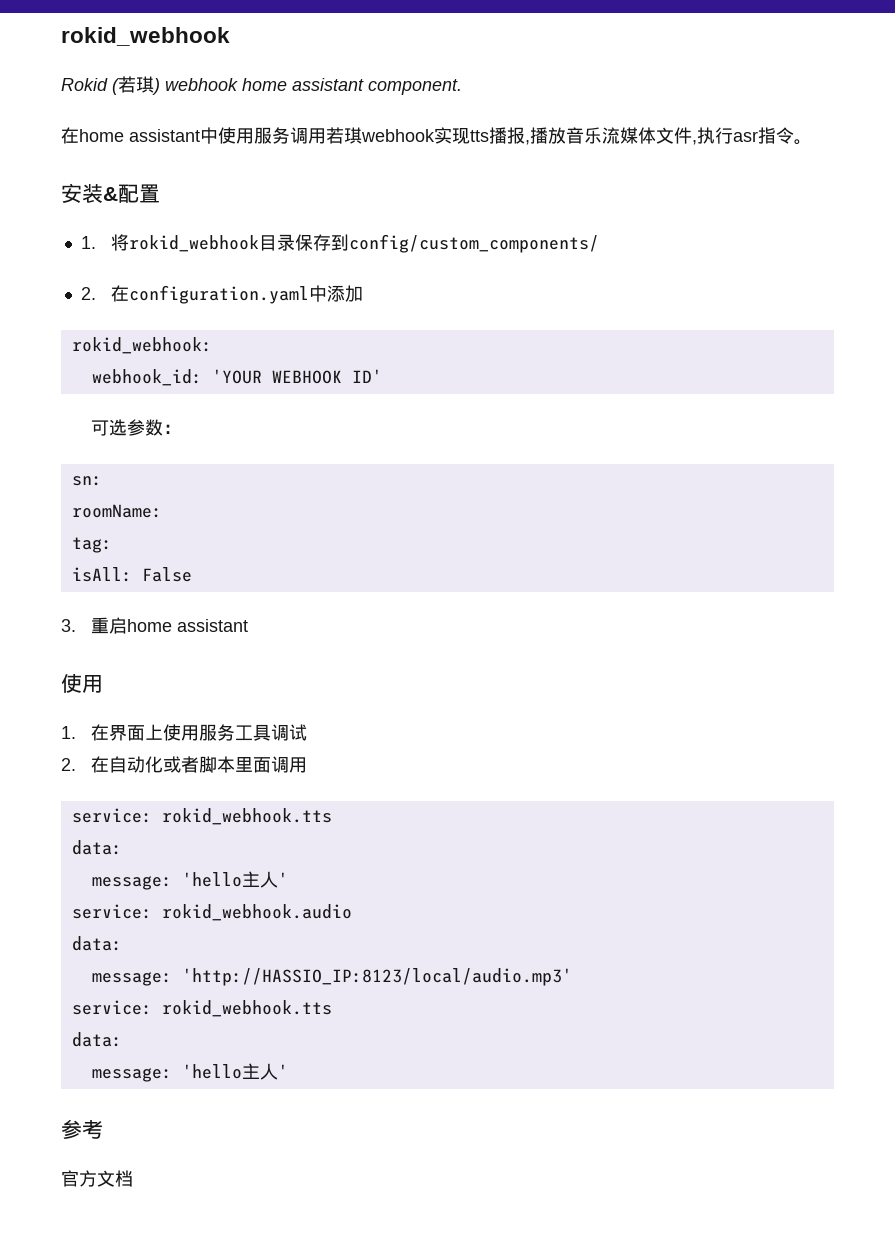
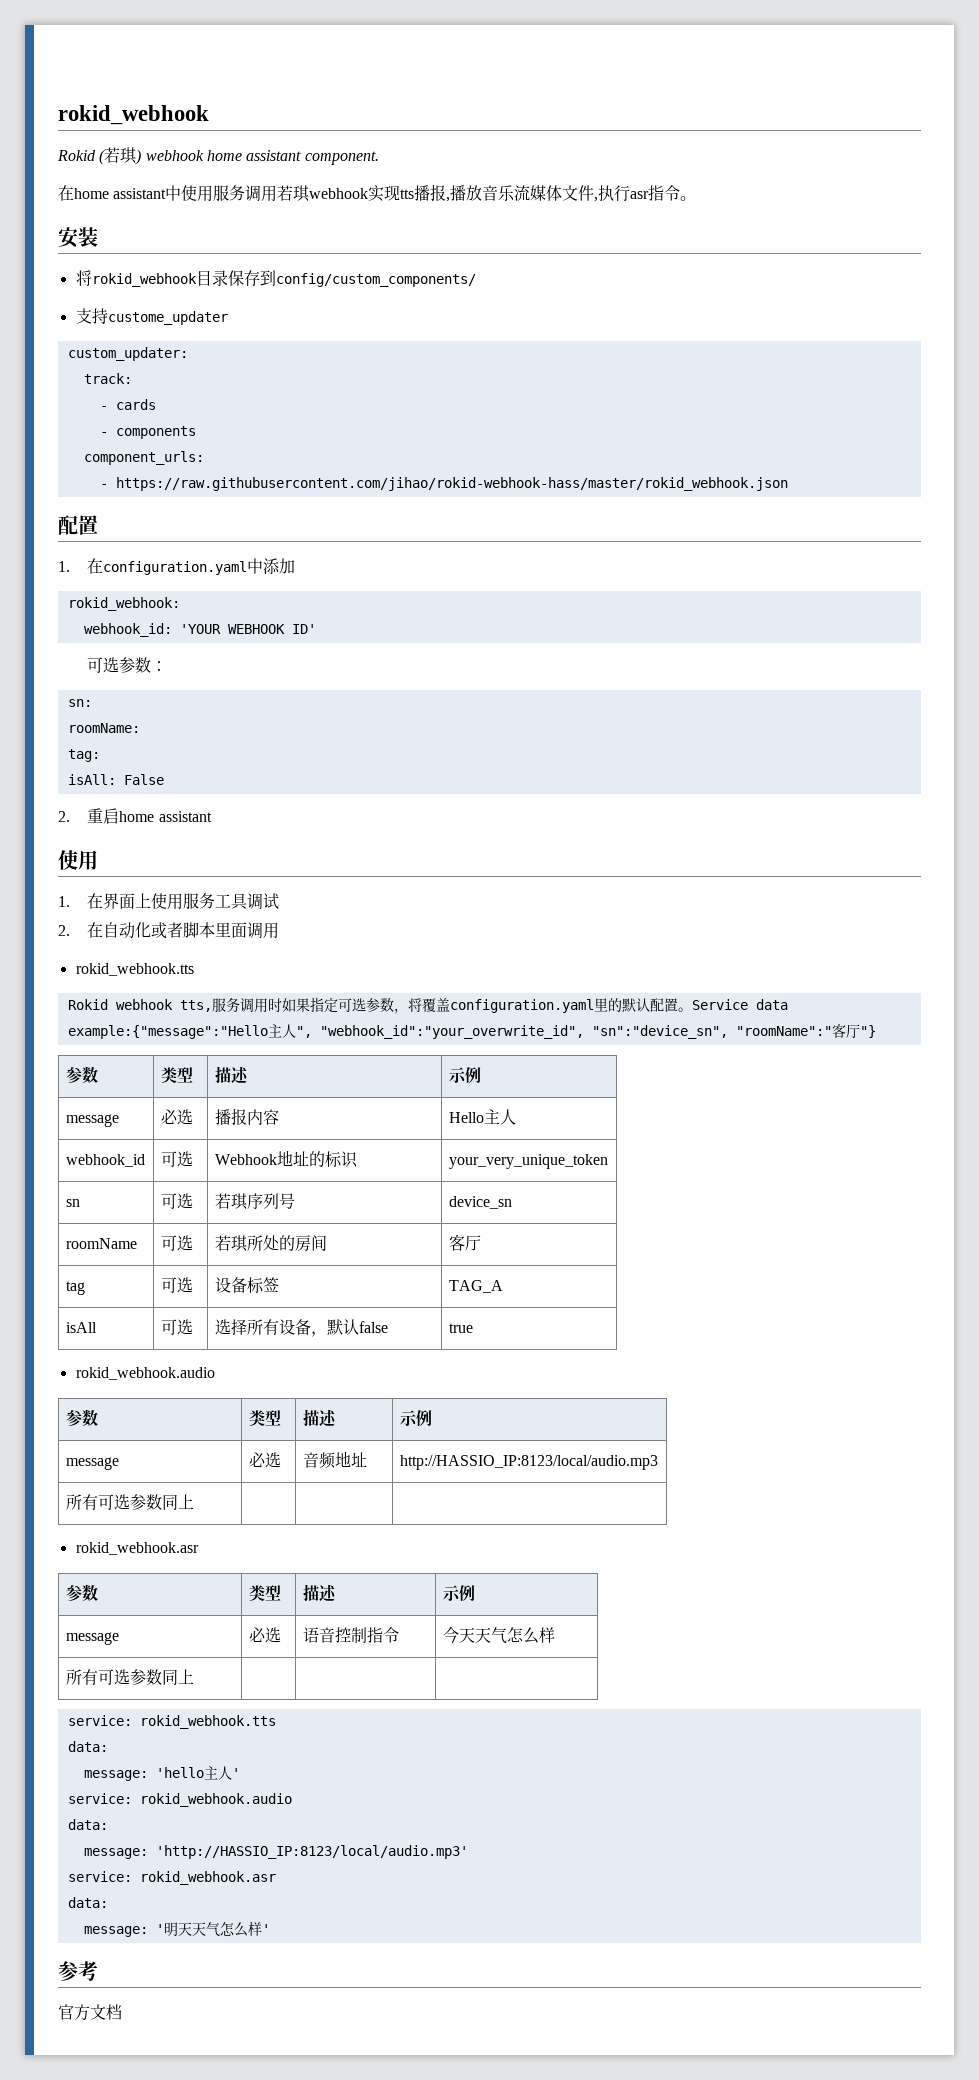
- 安装&配置
- 1.将rokid_webhook目录保存到config/custom_components/
+ 安装
+ 将rokid_webhook目录保存到config/custom_components/
- 2.在configuration.yaml中添加
+ 支持custome_updater
+ custom_updater:
+ track:
+ - cards
+ - components
+ component_urls:
+ - https://raw.githubusercontent.com/jihao/rokid-webhook-hass/master/rokid_webhook.json
+ 配置
+ 1.在configuration.yaml中添加
- 3.重启home assistant
+ 2.重启home assistant
  2.在自动化或者脚本里面调用
+ rokid_webhook.tts
+ Rokid webhook tts,服务调用时如果指定可选参数，将覆盖configuration.yaml里的默认配置。Service data example:{"message":"Hello主人", "webhook_id":"your_overwrite_id", "sn":"device_sn", "roomName":"客厅"}
+ 参数 | 类型 | 描述 | 示例
+ message | 必选 | 播报内容 | Hello主人
+ webhook_id | 可选 | Webhook地址的标识 | your_very_unique_token
+ sn | 可选 | 若琪序列号 | device_sn
+ roomName | 可选 | 若琪所处的房间 | 客厅
+ tag | 可选 | 设备标签 | TAG_A
+ isAll | 可选 | 选择所有设备，默认false | true
+ rokid_webhook.audio
+ 参数 | 类型 | 描述 | 示例
+ message | 必选 | 音频地址 | http://HASSIO_IP:8123/local/audio.mp3
+ 所有可选参数同上 | | |
+ rokid_webhook.asr
+ 参数 | 类型 | 描述 | 示例
+ message | 必选 | 语音控制指令 | 今天天气怎么样
+ 所有可选参数同上 | | |
  message: 'http://HASSIO_IP:8123/local/audio.mp3'
- service: rokid_webhook.tts
+ service: rokid_webhook.asr
  data:
- message: 'hello主人'
+ message: '明天天气怎么样'

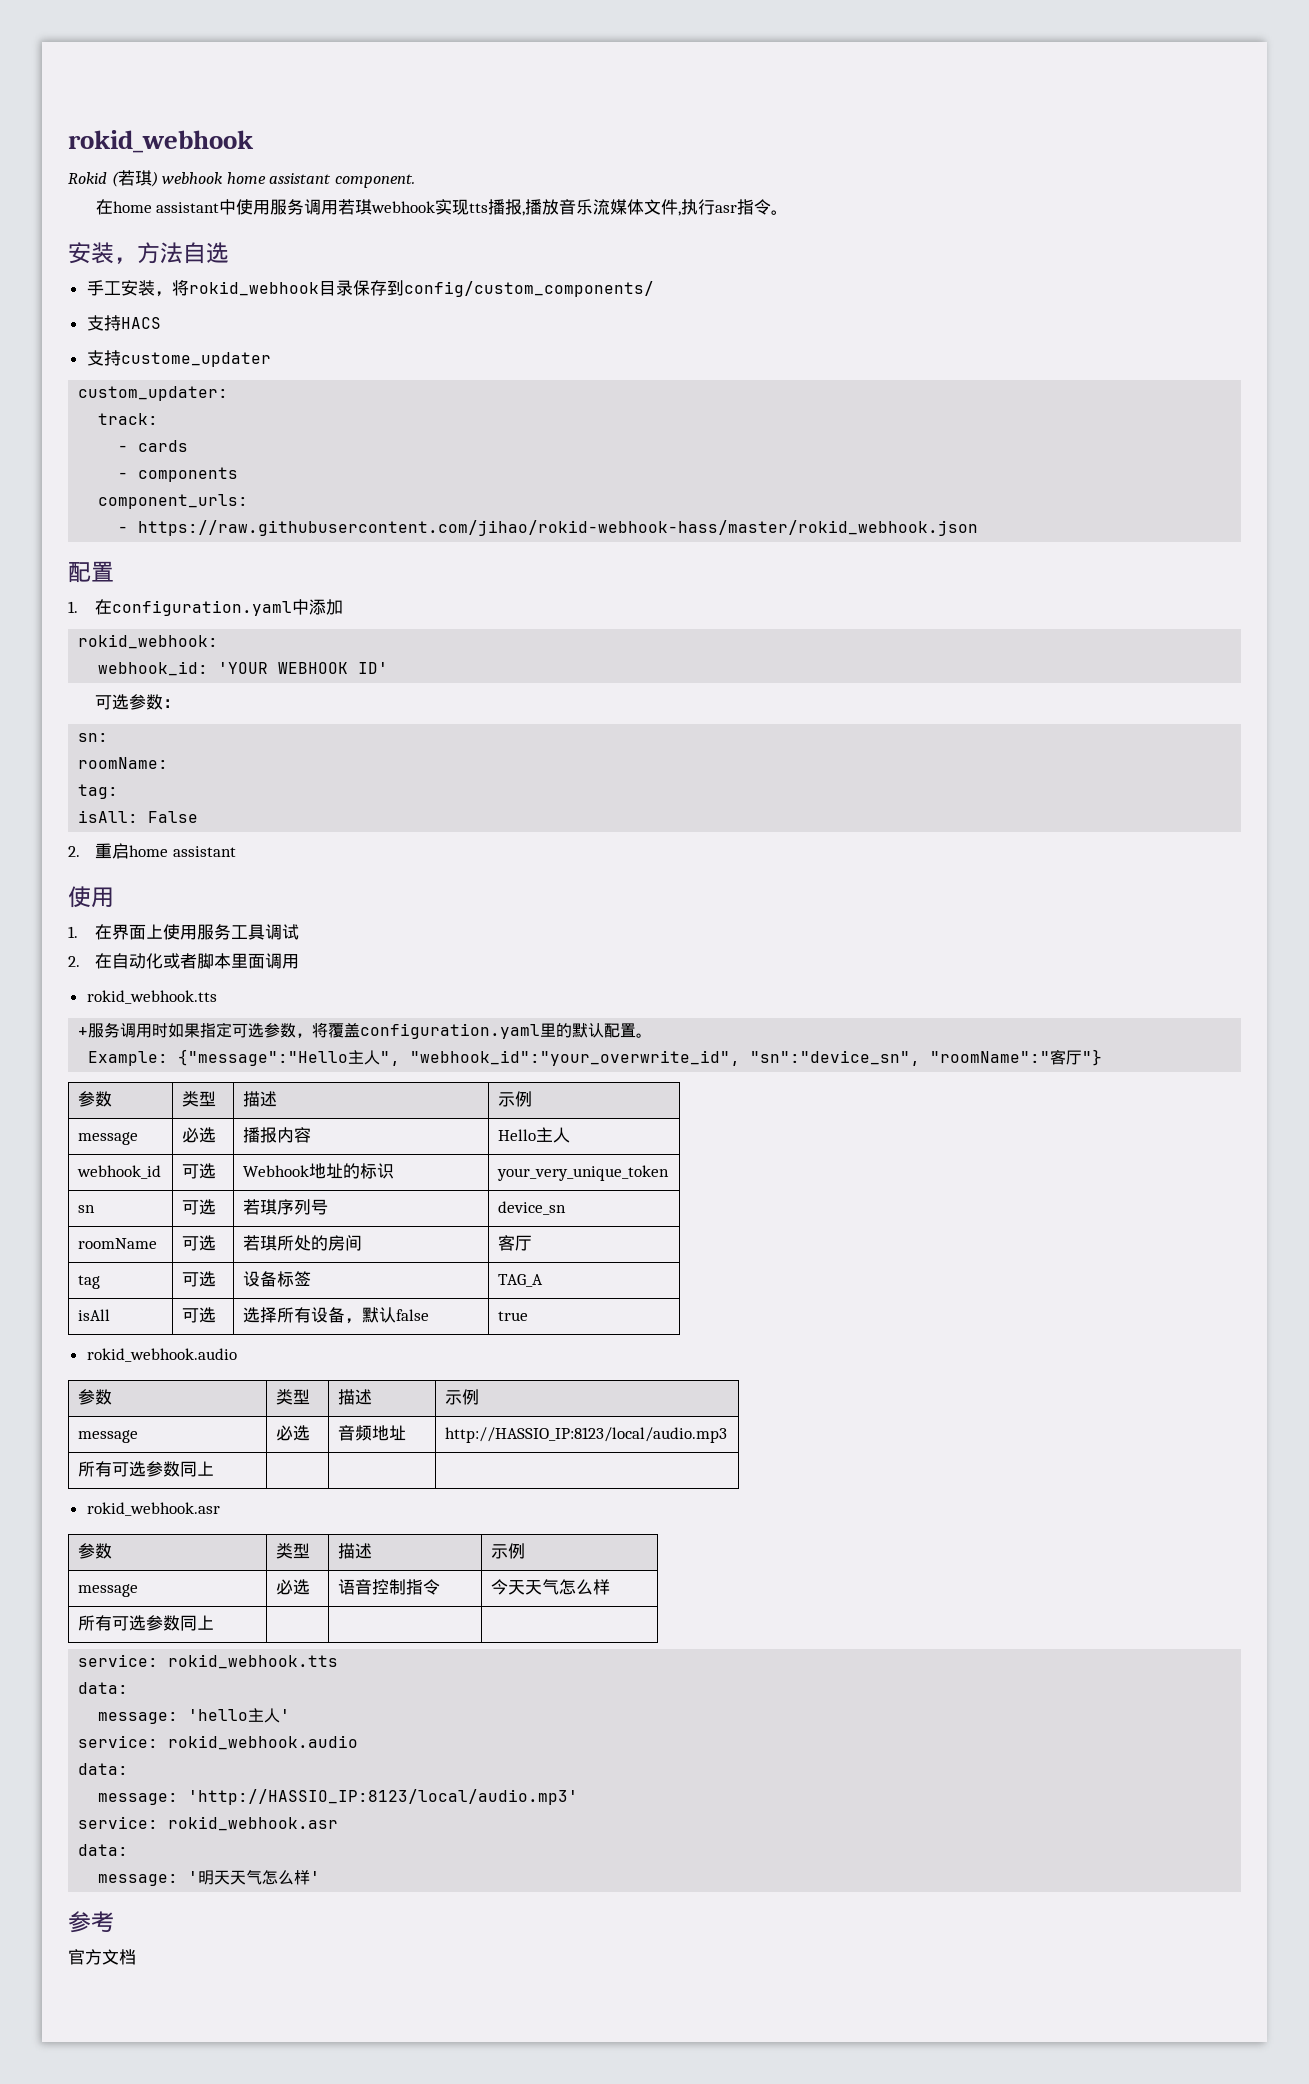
- 安装
- 将rokid_webhook目录保存到config/custom_components/
+ 安装，方法自选
+ 手工安装，将rokid_webhook目录保存到config/custom_components/
+ 支持HACS
- Rokid webhook tts,服务调用时如果指定可选参数，将覆盖configuration.yaml里的默认配置。Service data example:{"message":"Hello主人", "webhook_id":"your_overwrite_id", "sn":"device_sn", "roomName":"客厅"}
+ +服务调用时如果指定可选参数，将覆盖configuration.yaml里的默认配置。
+ Example: {"message":"Hello主人", "webhook_id":"your_overwrite_id", "sn":"device_sn", "roomName":"客厅"}

